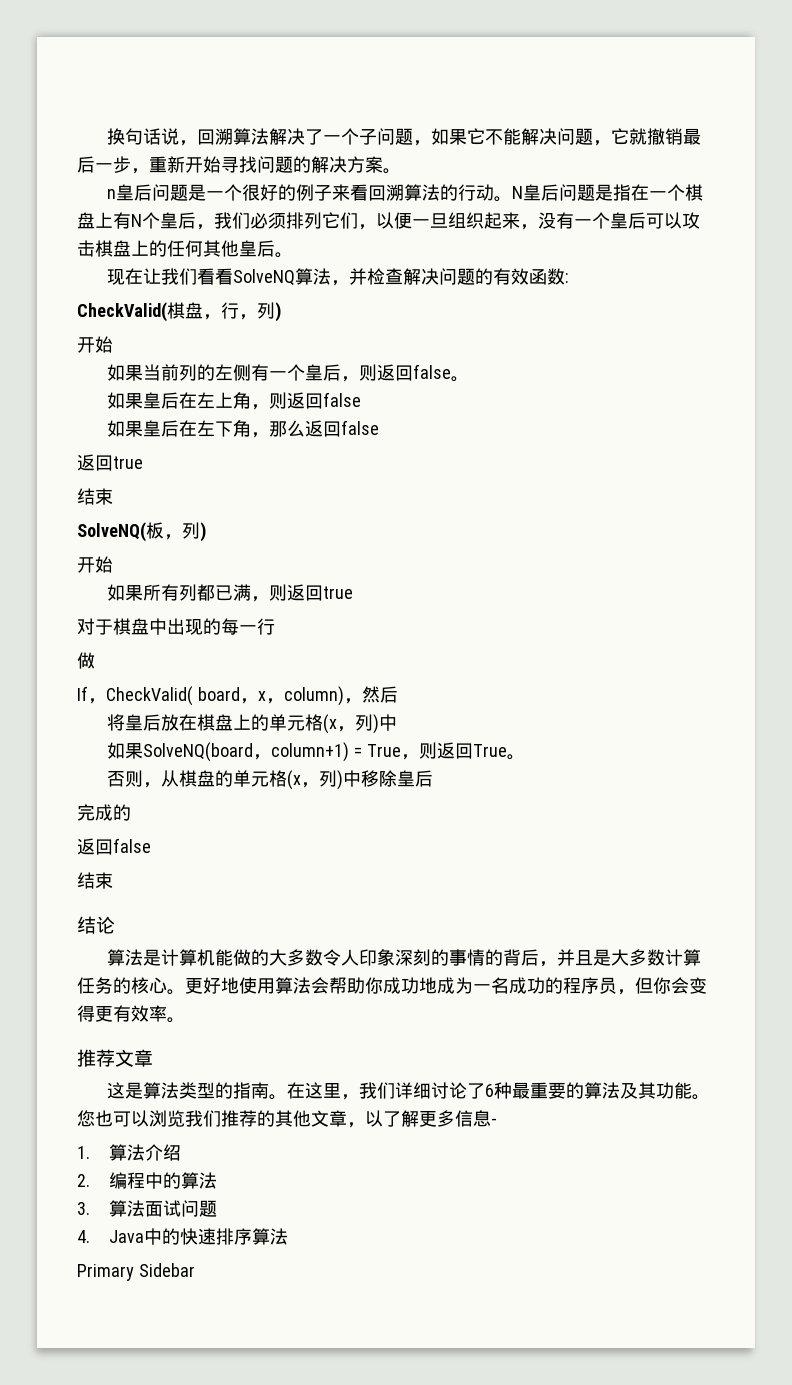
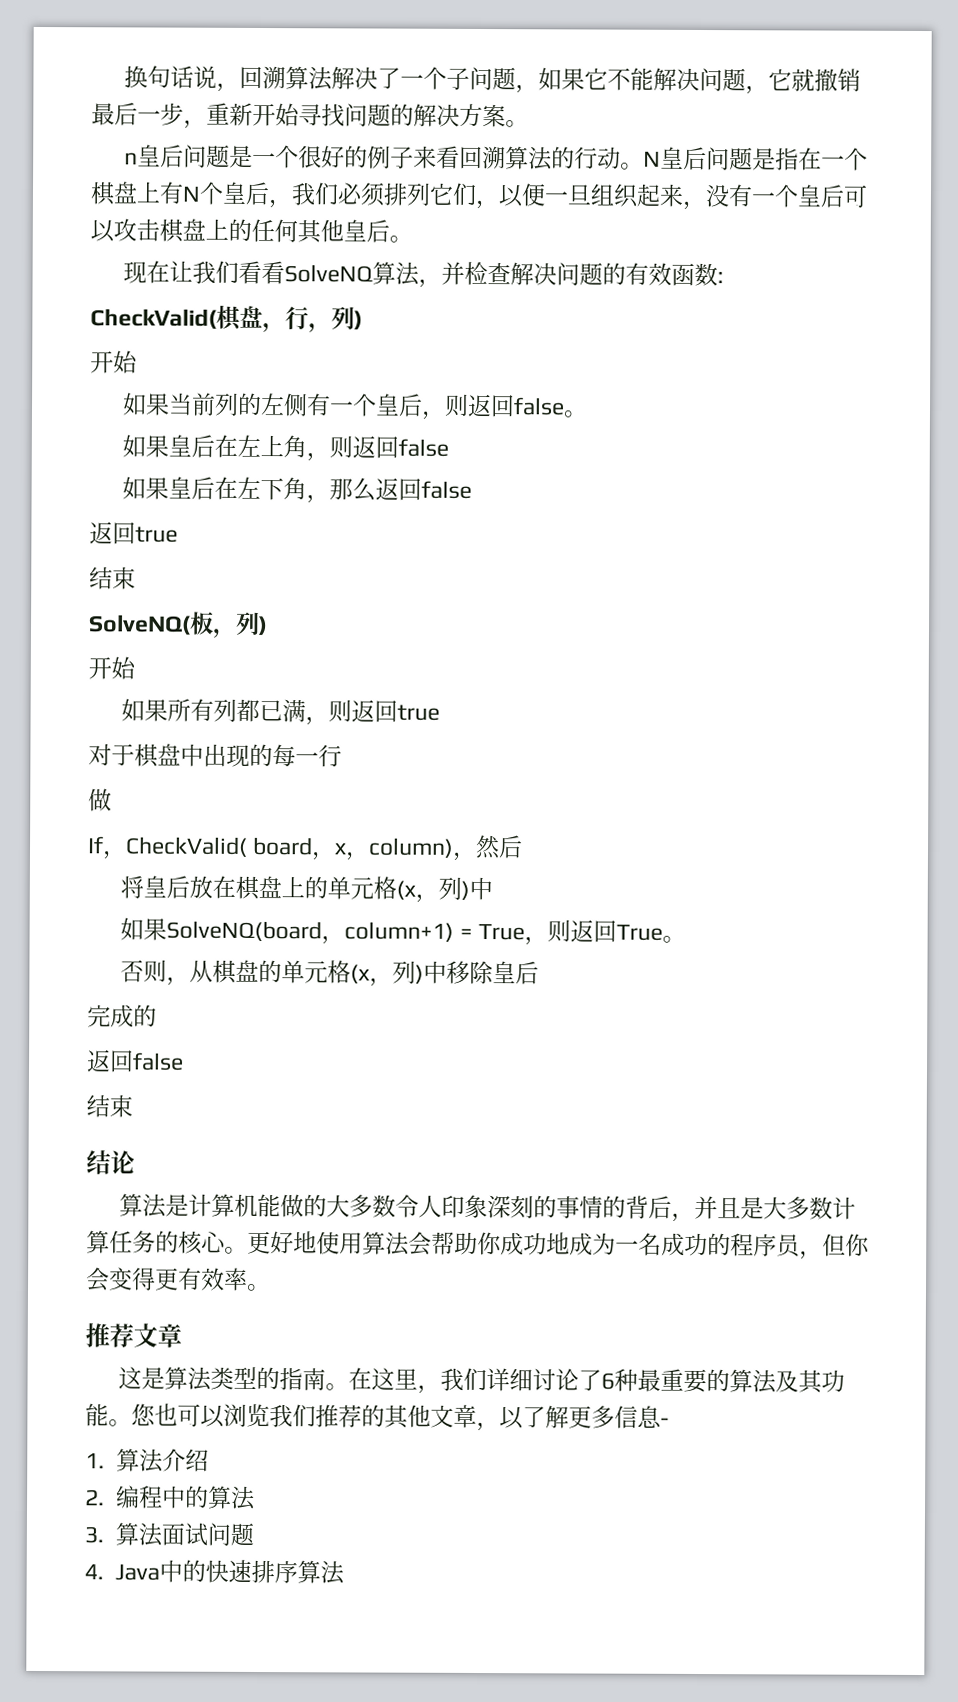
- Primary Sidebar

